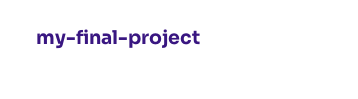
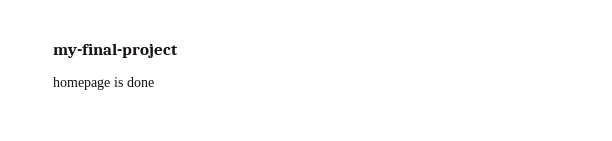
+ homepage is done

